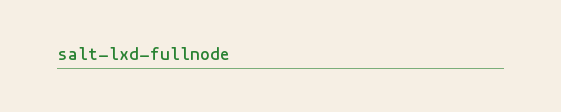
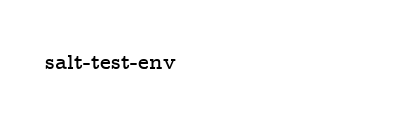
- salt-lxd-fullnode
+ salt-test-env

